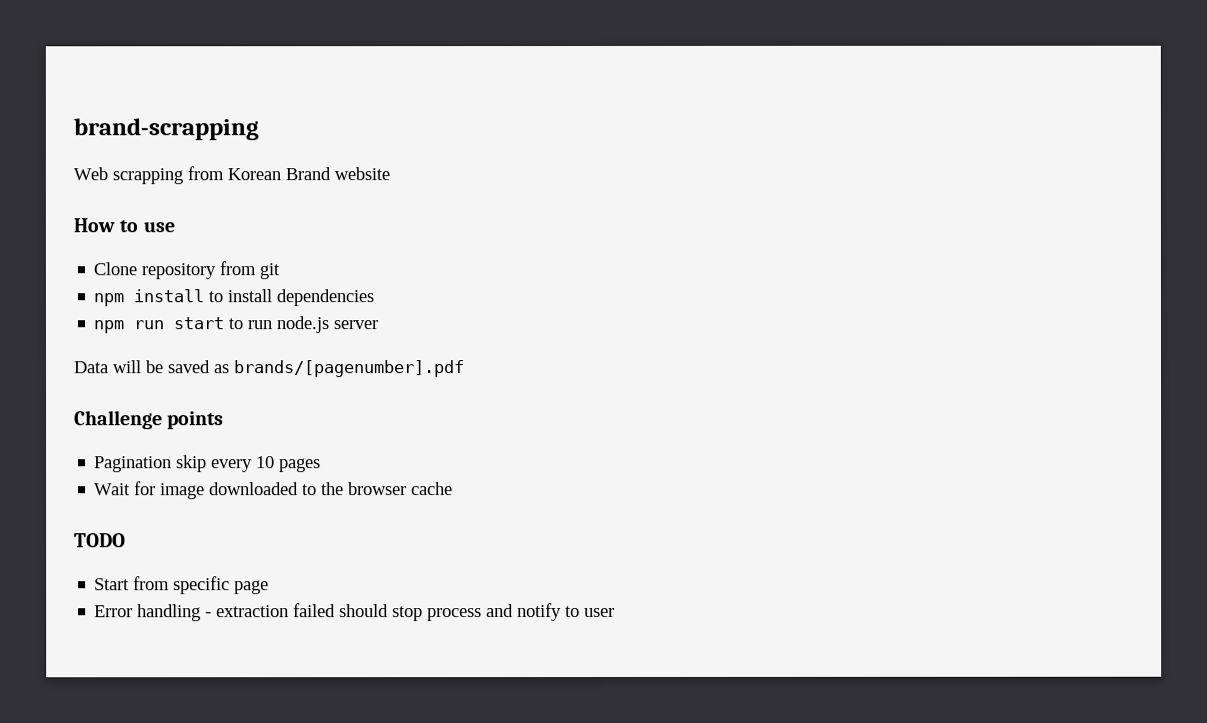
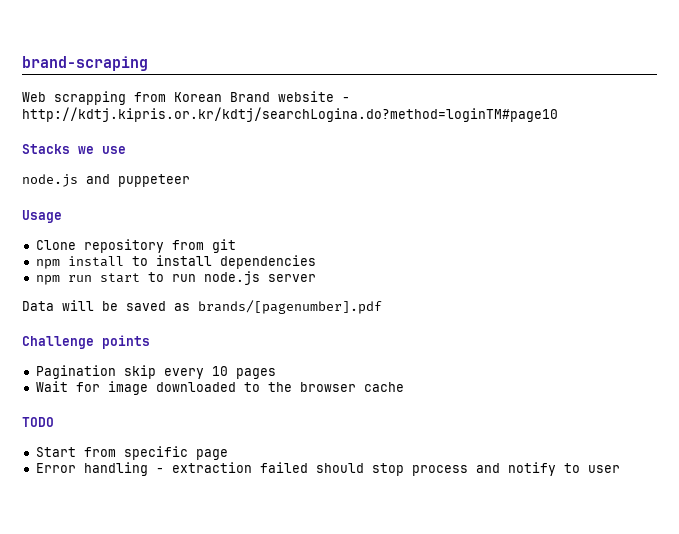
- brand-scrapping
+ brand-scraping
- Web scrapping from Korean Brand website
- How to use
+ Web scrapping from Korean Brand website - http://kdtj.kipris.or.kr/kdtj/searchLogina.do?method=loginTM#page10
+ Stacks we use
+ node.js and puppeteer
+ Usage

